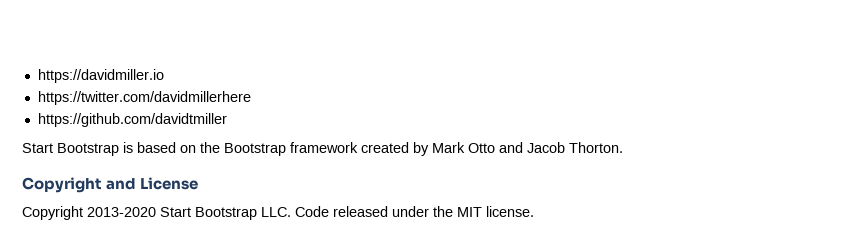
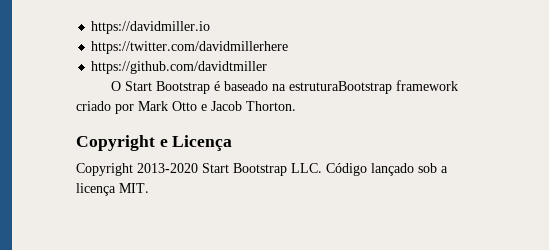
- Start Bootstrap is based on the Bootstrap framework created by Mark Otto and Jacob Thorton.
+ O Start Bootstrap é baseado na estruturaBootstrap framework criado por Mark Otto e Jacob Thorton.
- Copyright and License
+ Copyright e Licença
- Copyright 2013-2020 Start Bootstrap LLC. Code released under the MIT license.
+ Copyright 2013-2020 Start Bootstrap LLC. Código lançado sob a licença MIT.

